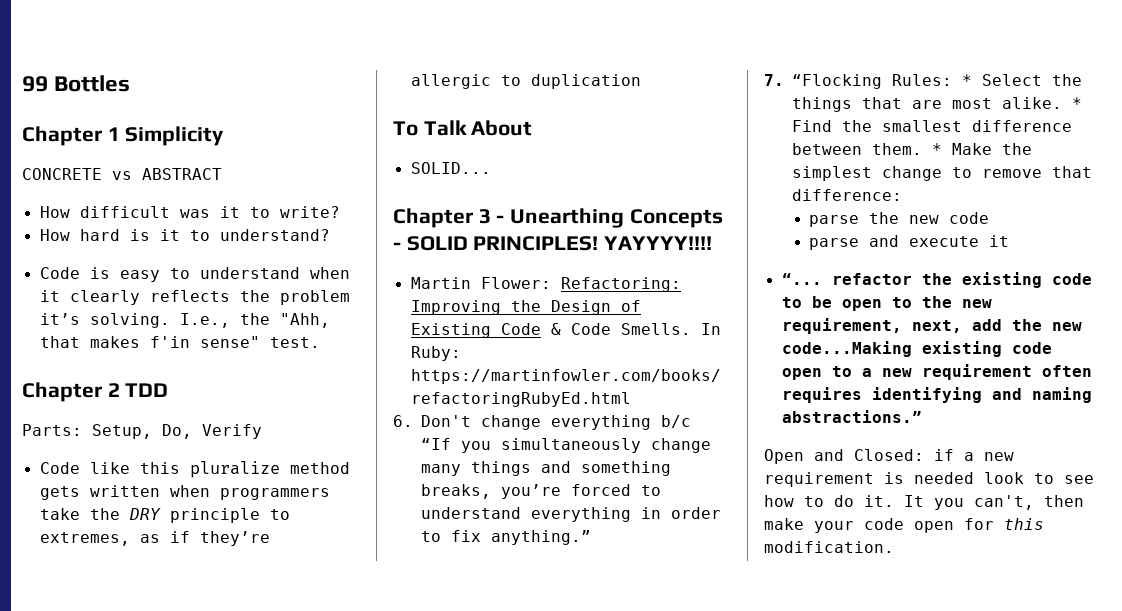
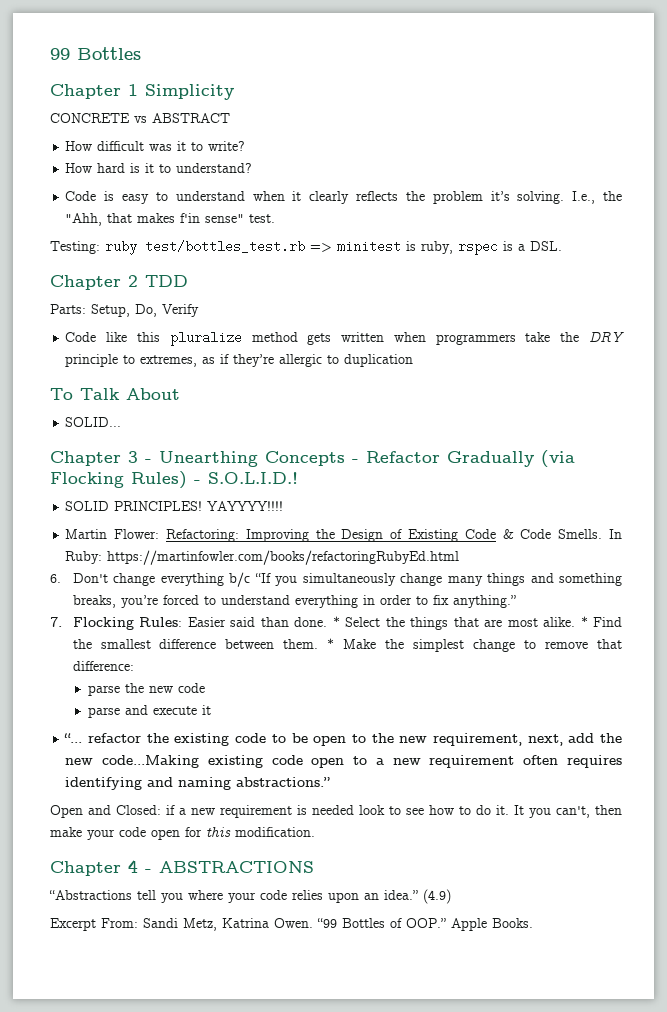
+ Testing: ruby test/bottles_test.rb => minitest is ruby, rspec is a DSL.
- Chapter 3 - Unearthing Concepts - SOLID PRINCIPLES!
+ Chapter 3 - Unearthing Concepts - Refactor Gradually (via Flocking Rules) - S.O.L.I.D.!
+ SOLID PRINCIPLES!
- 7. “Flocking Rules: * Select the things that are most alike.
+ 7. Flocking Rules: Easier said than done. * Select the things that are most alike.
+ Chapter 4 - ABSTRACTIONS
+ “Abstractions tell you where your code relies upon an idea.” (4.9)
+ Excerpt From: Sandi Metz, Katrina Owen. “99 Bottles of OOP.” Apple Books.

